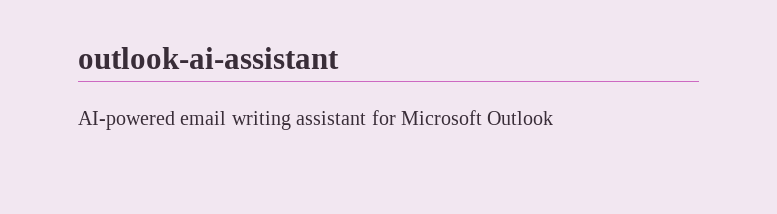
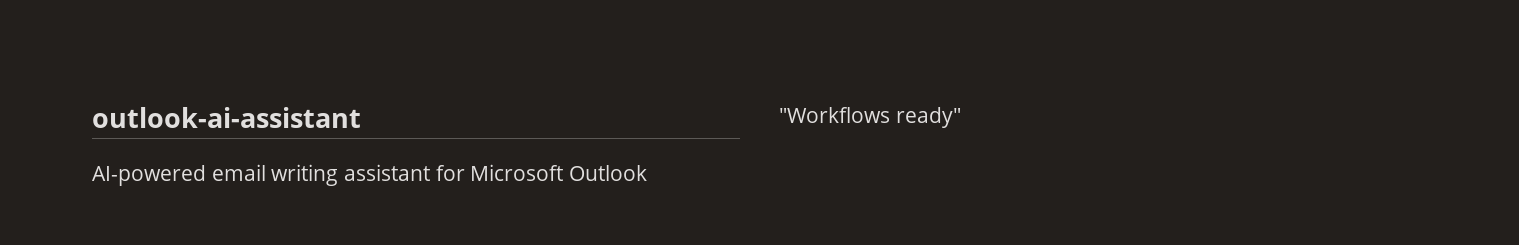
- AI-powered email writing assistant for Microsoft Outlook
+ AI-powered email writing assistant for Microsoft Outlook "Workflows ready"

